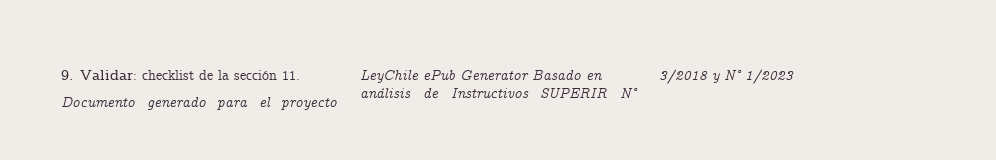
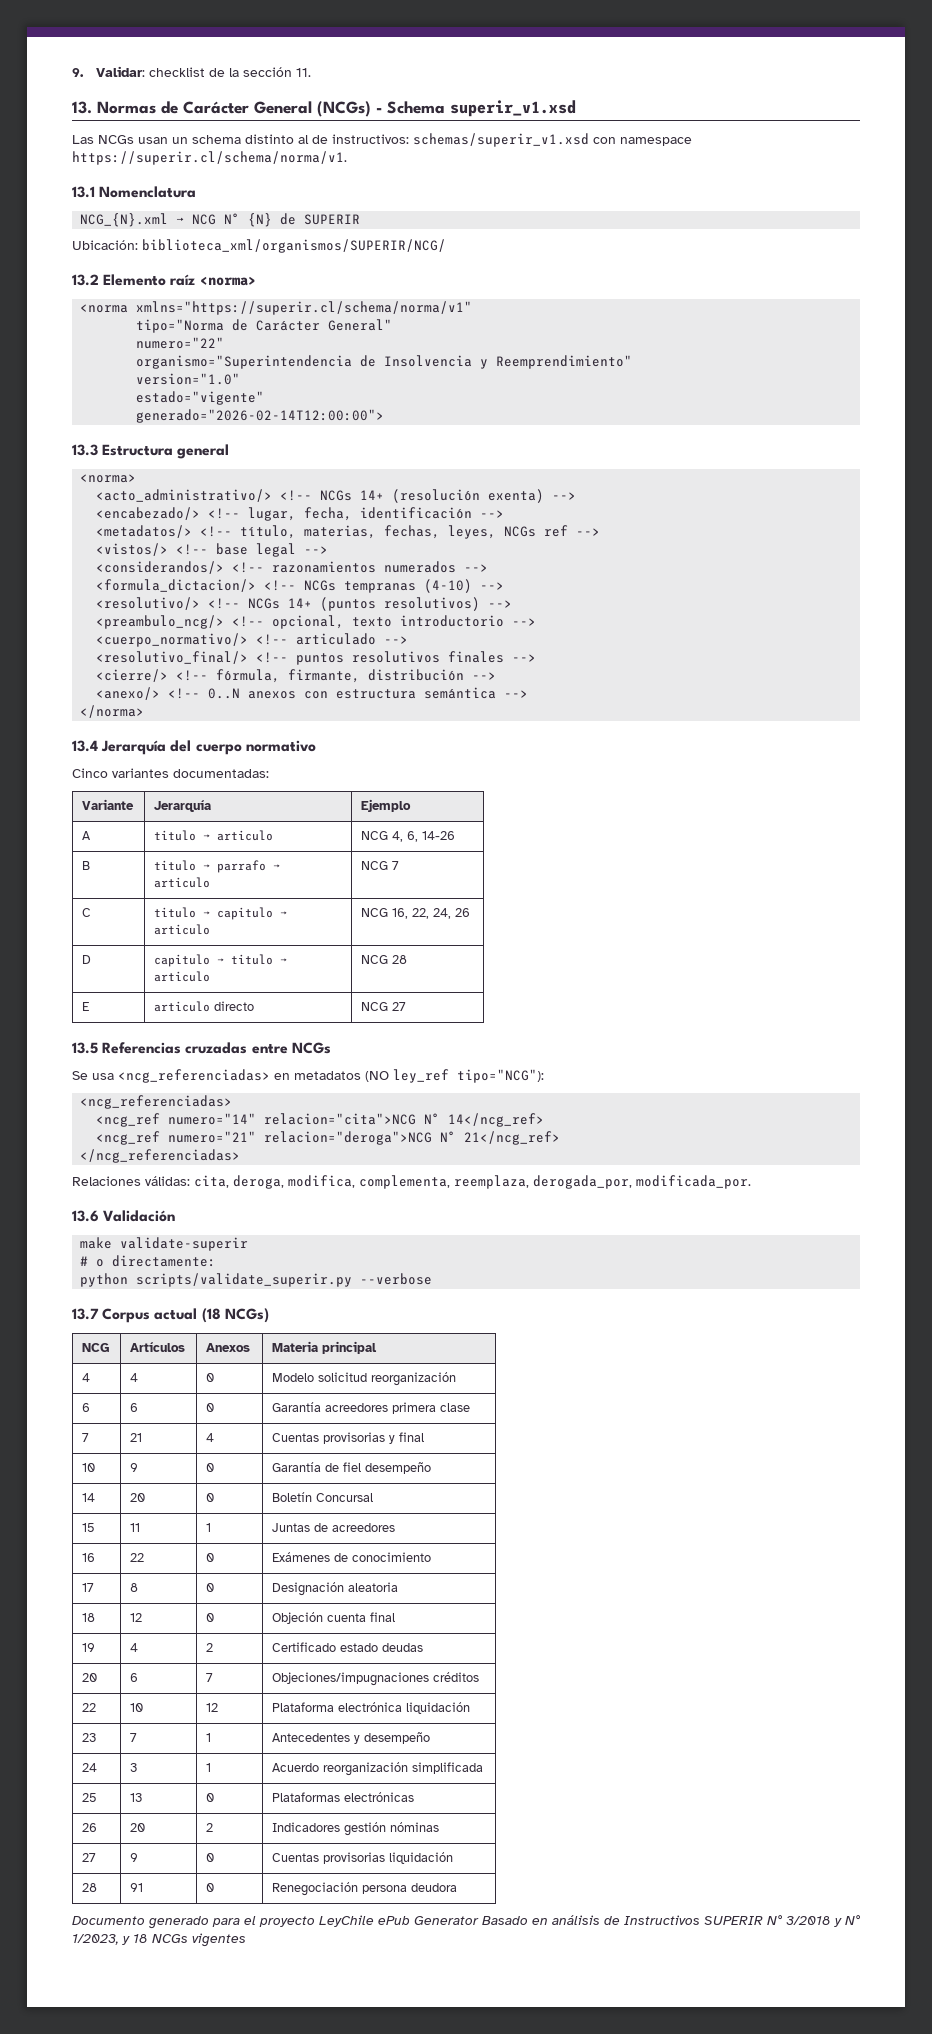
+ 13. Normas de Carácter General (NCGs) - Schema superir_v1.xsd
+ Las NCGs usan un schema distinto al de instructivos: schemas/superir_v1.xsd con namespace https://superir.cl/schema/norma/v1.
+ 13.1 Nomenclatura
+ NCG_{N}.xml → NCG N° {N} de SUPERIR
+ Ubicación: biblioteca_xml/organismos/SUPERIR/NCG/
+ 13.2 Elemento raíz <norma>
+ <norma xmlns="https://superir.cl/schema/norma/v1"
+ tipo="Norma de Carácter General"
+ numero="22"
+ organismo="Superintendencia de Insolvencia y Reemprendimiento"
+ version="1.0"
+ estado="vigente"
+ generado="2026-02-14T12:00:00">
+ 13.3 Estructura general
+ <norma>
+ <acto_administrativo/> <!-- NCGs 14+ (resolución exenta) -->
+ <encabezado/> <!-- lugar, fecha, identificación -->
+ <metadatos/> <!-- título, materias, fechas, leyes, NCGs ref -->
+ <vistos/> <!-- base legal -->
+ <considerandos/> <!-- razonamientos numerados -->
+ <formula_dictacion/> <!-- NCGs tempranas (4-10) -->
+ <resolutivo/> <!-- NCGs 14+ (puntos resolutivos) -->
+ <preambulo_ncg/> <!-- opcional, texto introductorio -->
+ <cuerpo_normativo/> <!-- articulado -->
+ <resolutivo_final/> <!-- puntos resolutivos finales -->
+ <cierre/> <!-- fórmula, firmante, distribución -->
+ <anexo/> <!-- 0..N anexos con estructura semántica -->
+ </norma>
+ 13.4 Jerarquía del cuerpo normativo
+ Cinco variantes documentadas:
+ Variante | Jerarquía | Ejemplo
+ A | titulo → articulo | NCG 4, 6, 14-26
+ B | titulo → parrafo → articulo | NCG 7
+ C | titulo → capitulo → articulo | NCG 16, 22, 24, 26
+ D | capitulo → titulo → articulo | NCG 28
+ E | articulo directo | NCG 27
+ 13.5 Referencias cruzadas entre NCGs
+ Se usa <ncg_referenciadas> en metadatos (NO ley_ref tipo="NCG"):
+ <ncg_referenciadas>
+ <ncg_ref numero="14" relacion="cita">NCG N° 14</ncg_ref>
+ <ncg_ref numero="21" relacion="deroga">NCG N° 21</ncg_ref>
+ </ncg_referenciadas>
+ Relaciones válidas: cita, deroga, modifica, complementa, reemplaza, derogada_por, modificada_por.
+ 13.6 Validación
+ make validate-superir
+ # o directamente:
+ python scripts/validate_superir.py --verbose
+ 13.7 Corpus actual (18 NCGs)
+ NCG | Artículos | Anexos | Materia principal
+ 4 | 4 | 0 | Modelo solicitud reorganización
+ 6 | 6 | 0 | Garantía acreedores primera clase
+ 7 | 21 | 4 | Cuentas provisorias y final
+ 10 | 9 | 0 | Garantía de fiel desempeño
+ 14 | 20 | 0 | Boletín Concursal
+ 15 | 11 | 1 | Juntas de acreedores
+ 16 | 22 | 0 | Exámenes de conocimiento
+ 17 | 8 | 0 | Designación aleatoria
+ 18 | 12 | 0 | Objeción cuenta final
+ 19 | 4 | 2 | Certificado estado deudas
+ 20 | 6 | 7 | Objeciones/impugnaciones créditos
+ 22 | 10 | 12 | Plataforma electrónica liquidación
+ 23 | 7 | 1 | Antecedentes y desempeño
+ 24 | 3 | 1 | Acuerdo reorganización simplificada
+ 25 | 13 | 0 | Plataformas electrónicas
+ 26 | 20 | 2 | Indicadores gestión nóminas
+ 27 | 9 | 0 | Cuentas provisorias liquidación
+ 28 | 91 | 0 | Renegociación persona deudora
- Documento generado para el proyecto LeyChile ePub Generator Basado en análisis de Instructivos SUPERIR N° 3/2018 y N° 1/2023
+ Documento generado para el proyecto LeyChile ePub Generator Basado en análisis de Instructivos SUPERIR N° 3/2018 y N° 1/2023, y 18 NCGs vigentes

